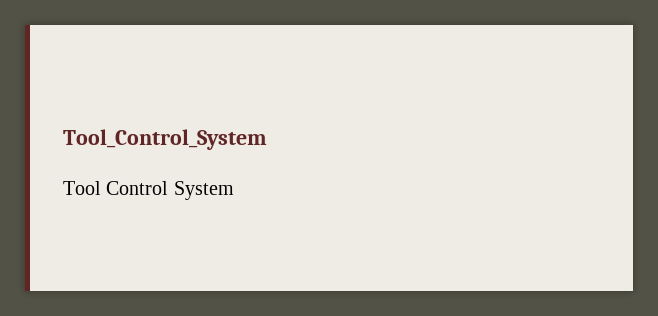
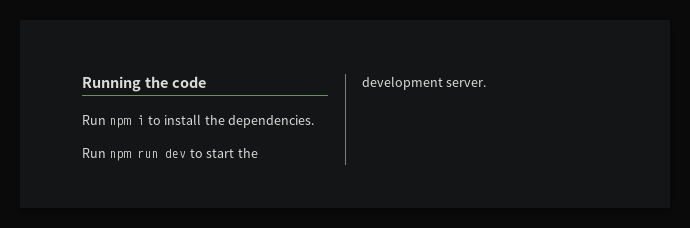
- Tool_Control_System
- Tool Control System
+ Running the code
+ Run npm i to install the dependencies.
+ Run npm run dev to start the development server.

